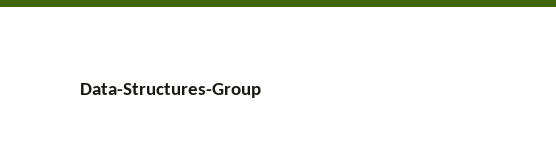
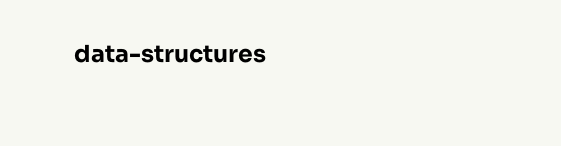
- Data-Structures-Group
+ data-structures

